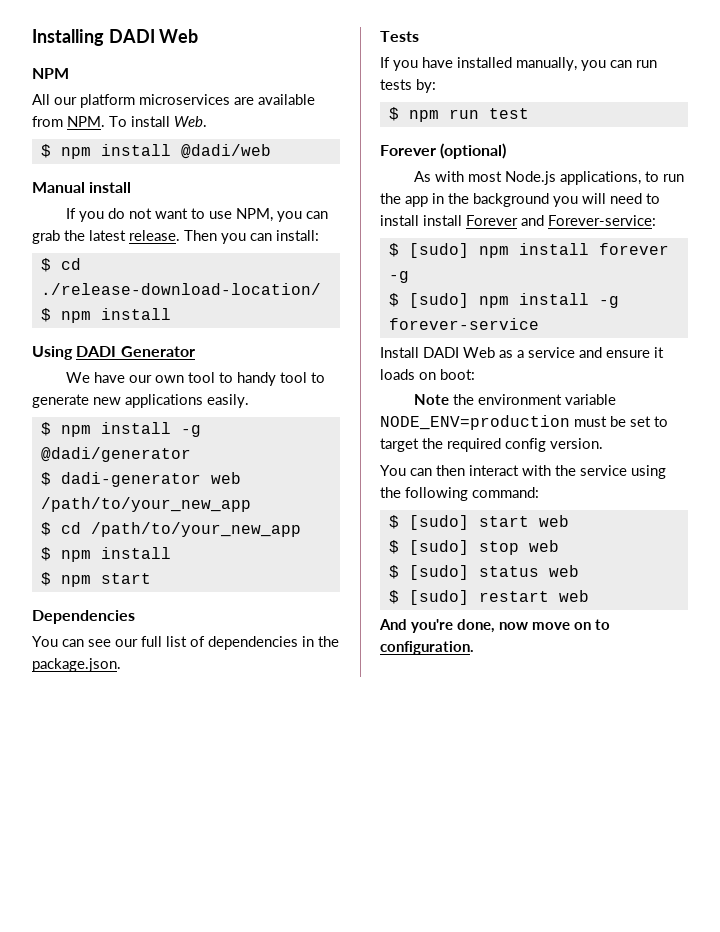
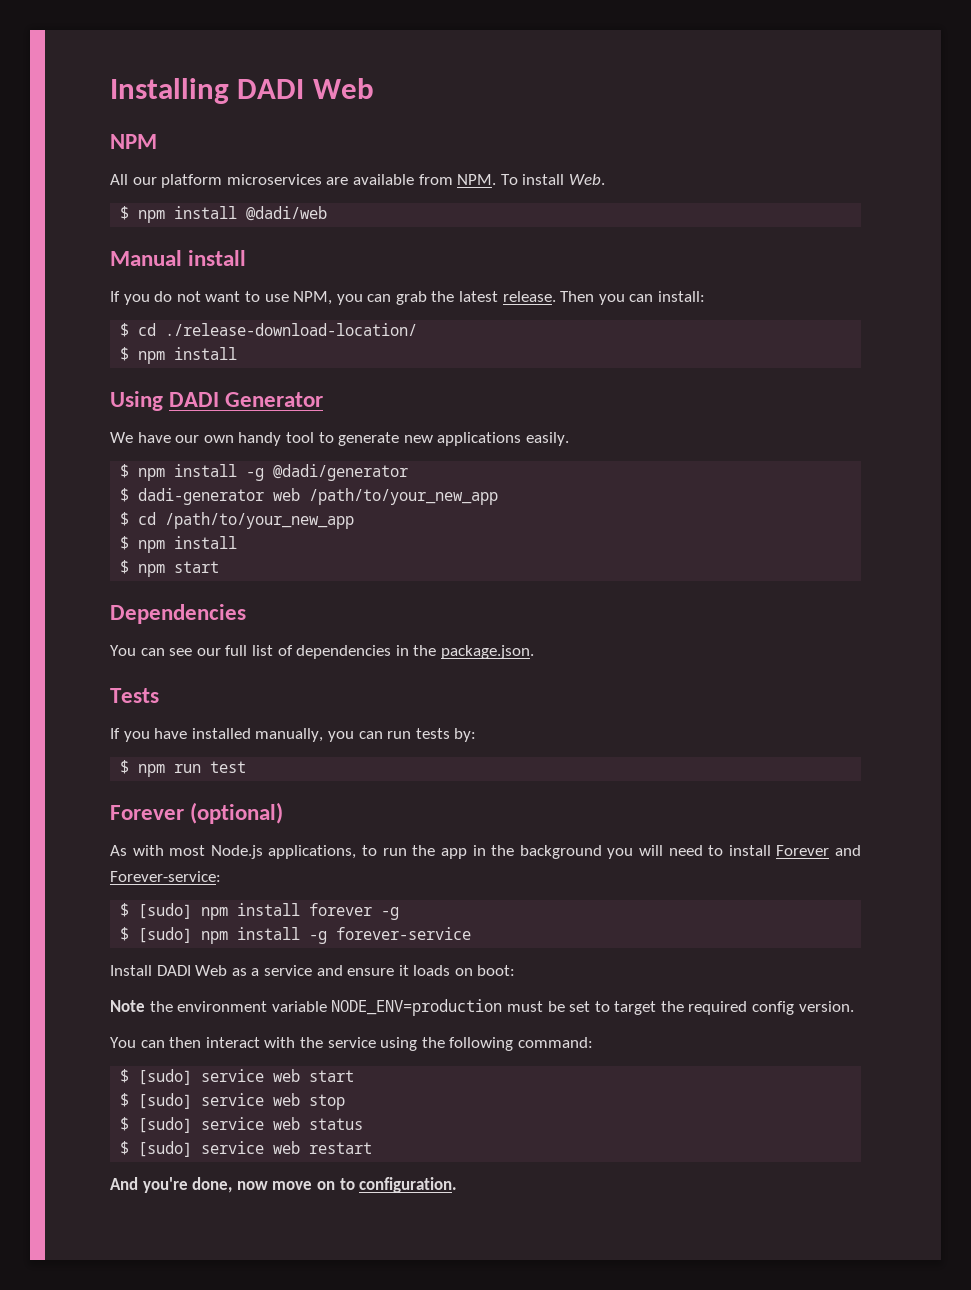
- We have our own tool to handy tool to generate new applications easily.
+ We have our own handy tool to generate new applications easily.
- As with most Node.js applications, to run the app in the background you will need to install install Forever and Forever-service:
+ As with most Node.js applications, to run the app in the background you will need to install Forever and Forever-service:
- $ [sudo] start web
- $ [sudo] stop web
- $ [sudo] status web
- $ [sudo] restart web
+ $ [sudo] service web start
+ $ [sudo] service web stop
+ $ [sudo] service web status
+ $ [sudo] service web restart

